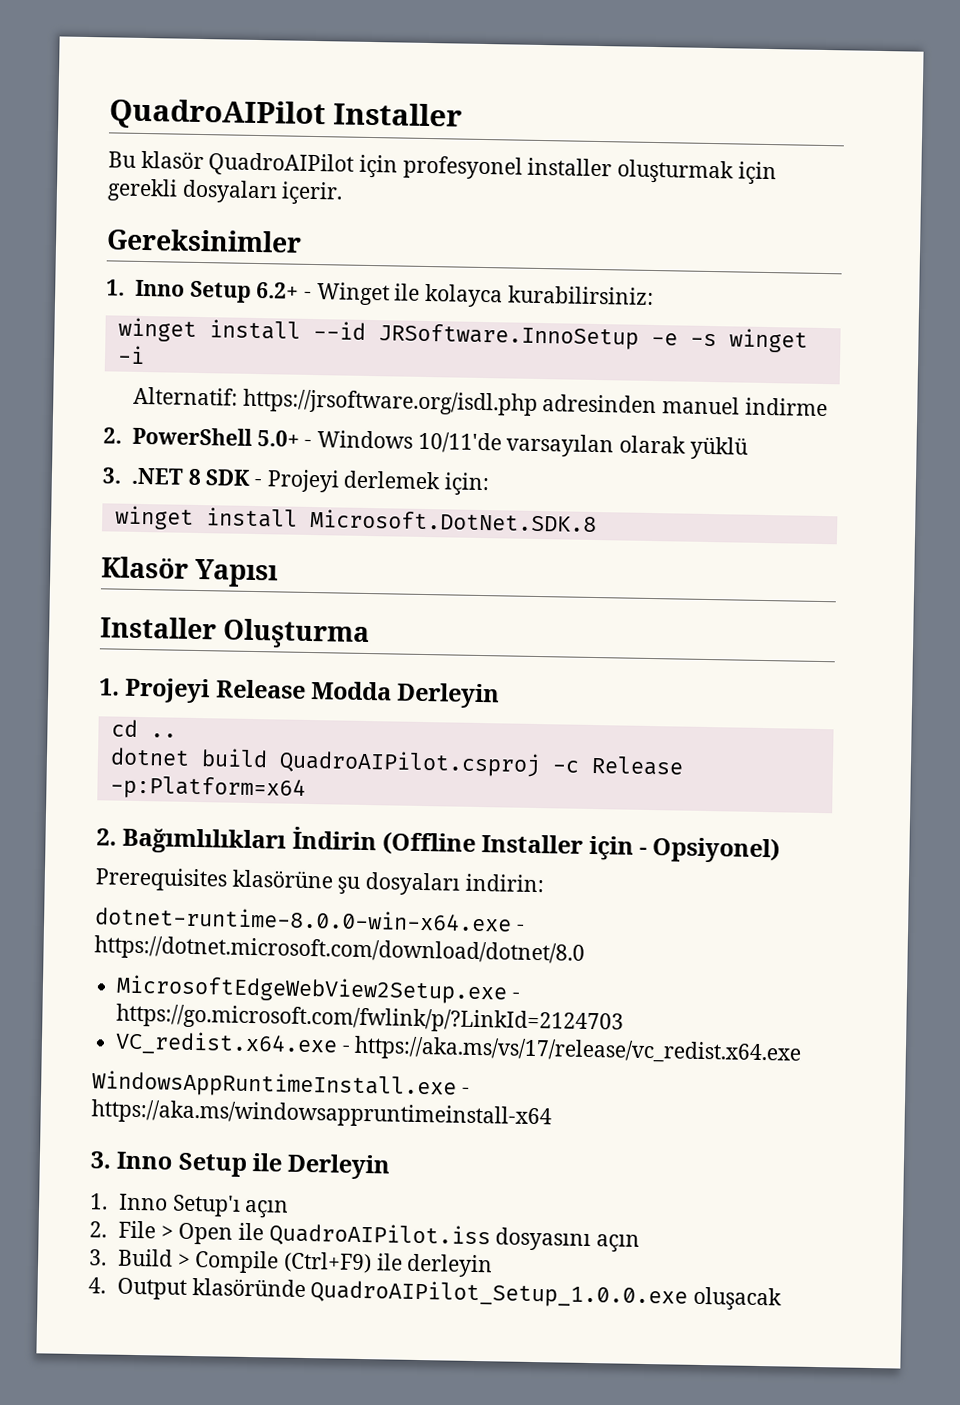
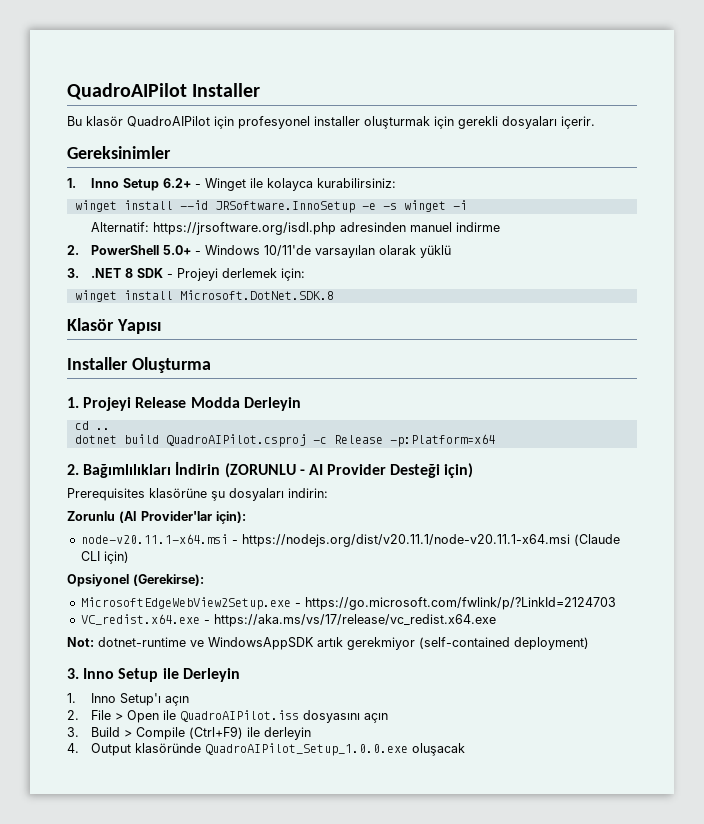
- 2. Bağımlılıkları İndirin (Offline Installer için - Opsiyonel)
+ 2. Bağımlılıkları İndirin (ZORUNLU - AI Provider Desteği için)
- dotnet-runtime-8.0.0-win-x64.exe - https://dotnet.microsoft.com/download/dotnet/8.0
+ Zorunlu (AI Provider'lar için):
+ node-v20.11.1-x64.msi - https://nodejs.org/dist/v20.11.1/node-v20.11.1-x64.msi (Claude CLI için)
+ Opsiyonel (Gerekirse):
- WindowsAppRuntimeInstall.exe - https://aka.ms/windowsappruntimeinstall-x64
+ Not: dotnet-runtime ve WindowsAppSDK artık gerekmiyor (self-contained deployment)

